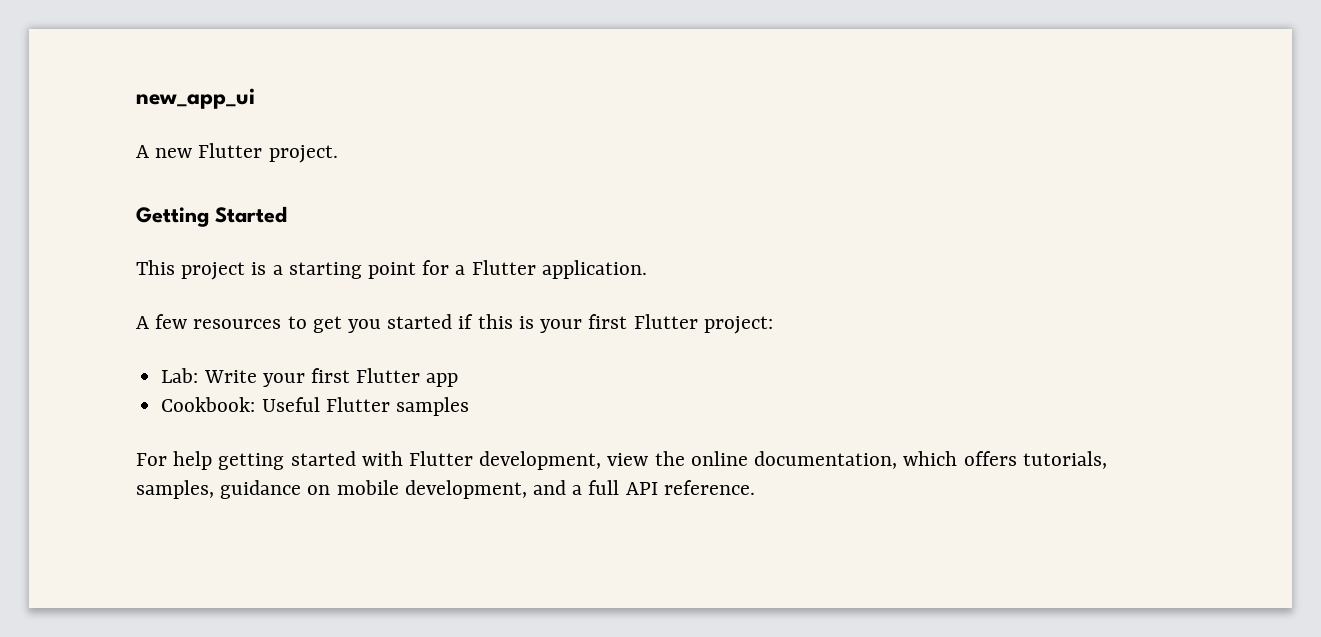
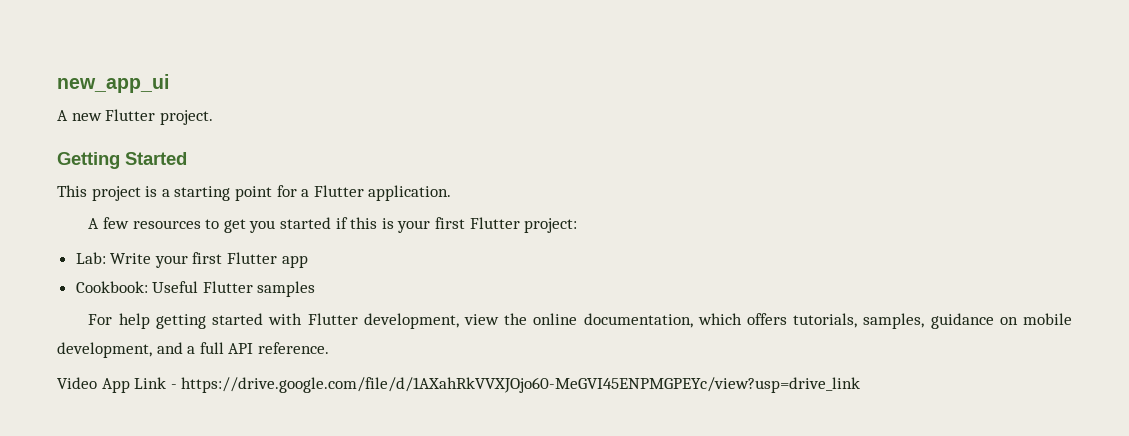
+ Video App Link - https://drive.google.com/file/d/1AXahRkVVXJOjo60-MeGVI45ENPMGPEYc/view?usp=drive_link

